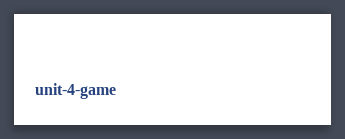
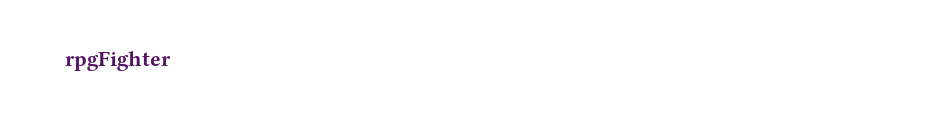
- unit-4-game
+ rpgFighter

